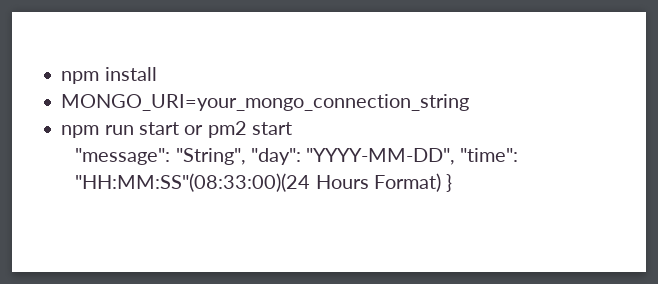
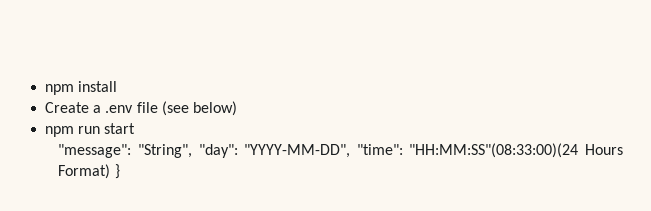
- MONGO_URI=your_mongo_connection_string
+ Create a .env file (see below)
- npm run start or pm2 start
+ npm run start

